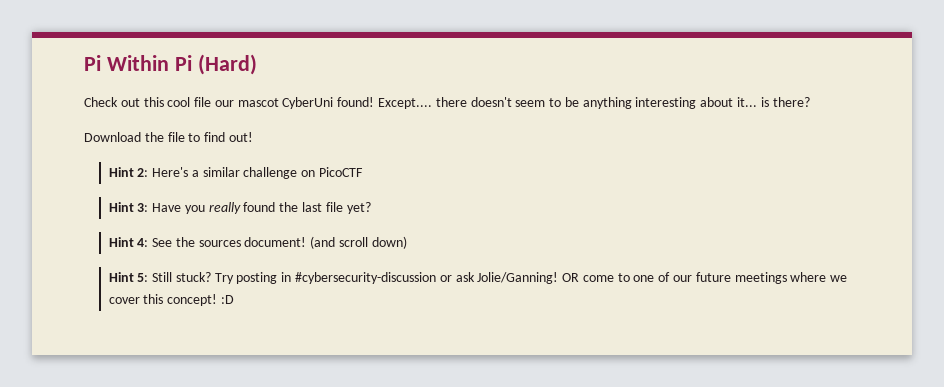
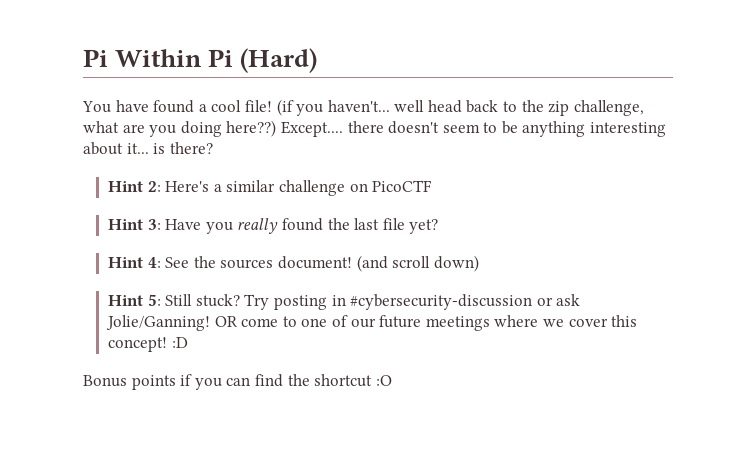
- Check out this cool file our mascot CyberUni found!
+ You have found a cool file! (if you haven't... well head back to the zip challenge, what are you doing here??)
- Download the file to find out!
+ Bonus points if you can find the shortcut :O

